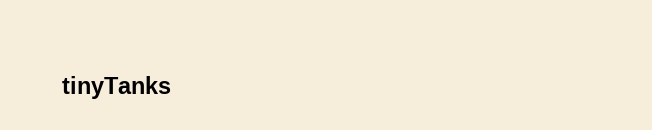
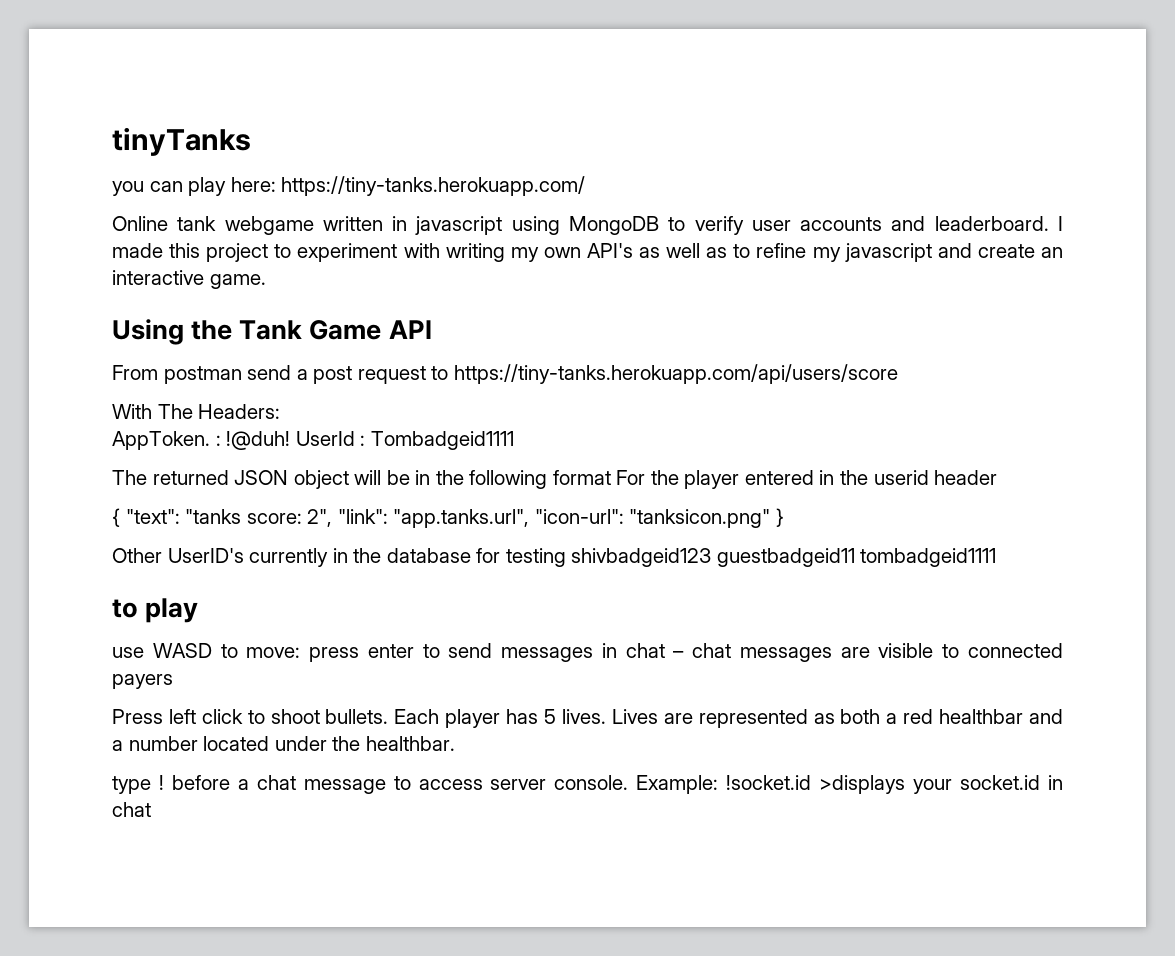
+ you can play here: https://tiny-tanks.herokuapp.com/
+ Online tank webgame written in javascript using MongoDB to verify user accounts and leaderboard. I made this project to experiment with writing my own API's as well as to refine my javascript and create an interactive game.
+ Using the Tank Game API
+ From postman send a post request to https://tiny-tanks.herokuapp.com/api/users/score
+ With The Headers:
+ AppToken. : !@duh! UserId : Tombadgeid1111
+ The returned JSON object will be in the following format For the player entered in the userid header
+ { "text": "tanks score: 2", "link": "app.tanks.url", "icon-url": "tanksicon.png" }
+ Other UserID's currently in the database for testing shivbadgeid123 guestbadgeid11 tombadgeid1111
+ to play
+ use WASD to move: press enter to send messages in chat – chat messages are visible to connected payers
+ Press left click to shoot bullets. Each player has 5 lives. Lives are represented as both a red healthbar and a number located under the healthbar.
+ type ! before a chat message to access server console. Example: !socket.id >displays your socket.id in chat

